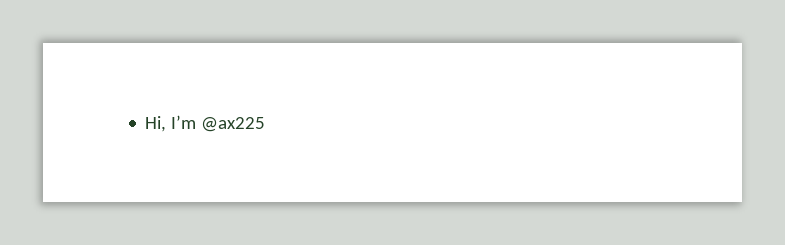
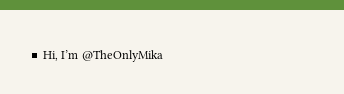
- Hi, I’m @ax225
+ Hi, I’m @TheOnlyMika

